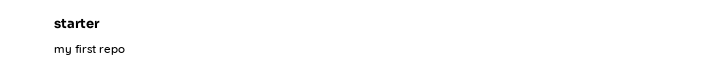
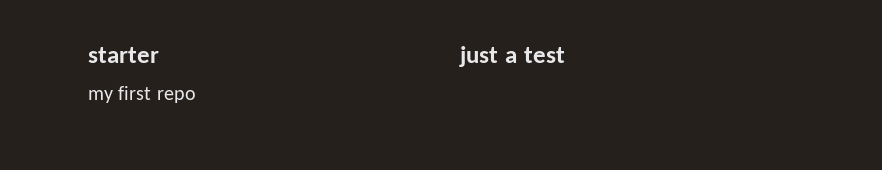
+ just a test

